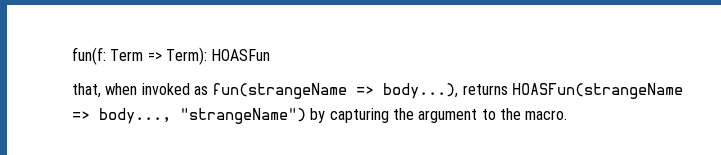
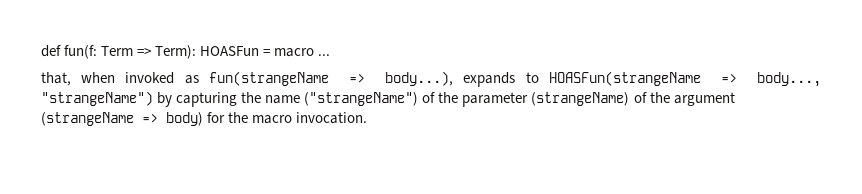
- fun(f: Term => Term): HOASFun
+ def fun(f: Term => Term): HOASFun = macro ...
- that, when invoked as fun(strangeName => body...), returns HOASFun(strangeName => body..., "strangeName") by capturing the argument to the macro.
+ that, when invoked as fun(strangeName => body...), expands to HOASFun(strangeName => body..., "strangeName") by capturing the name ("strangeName") of the parameter (strangeName) of the argument (strangeName => body) for the macro invocation.

